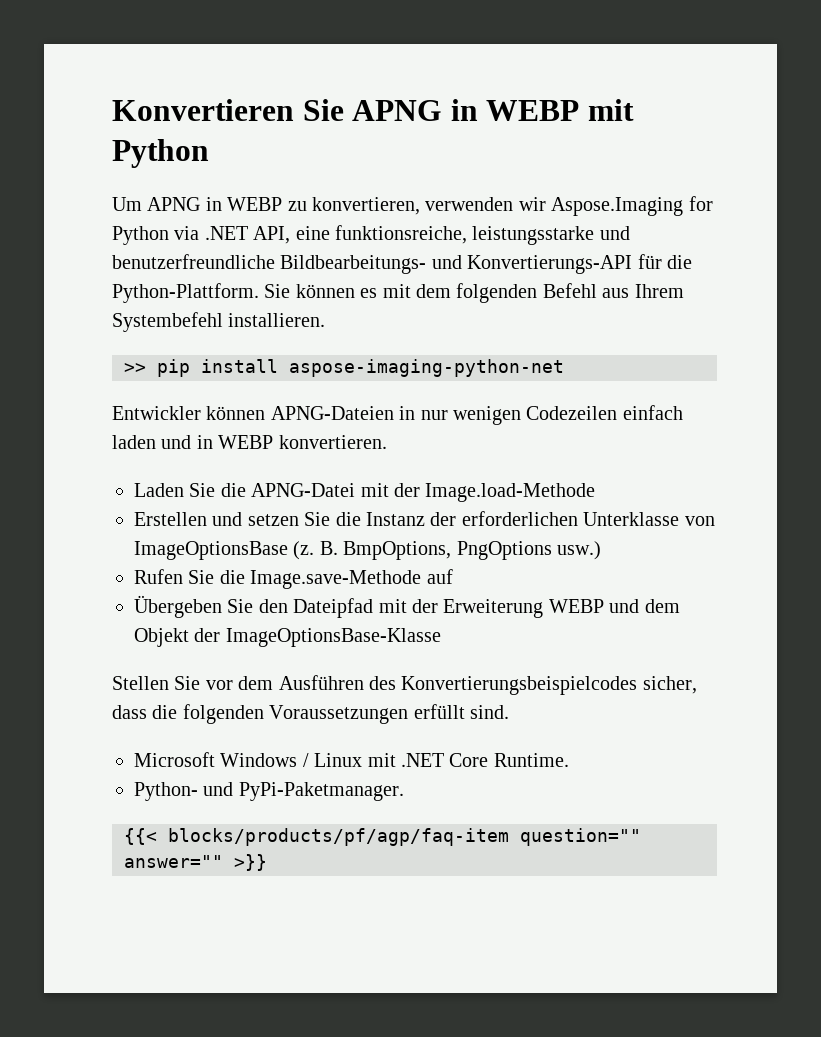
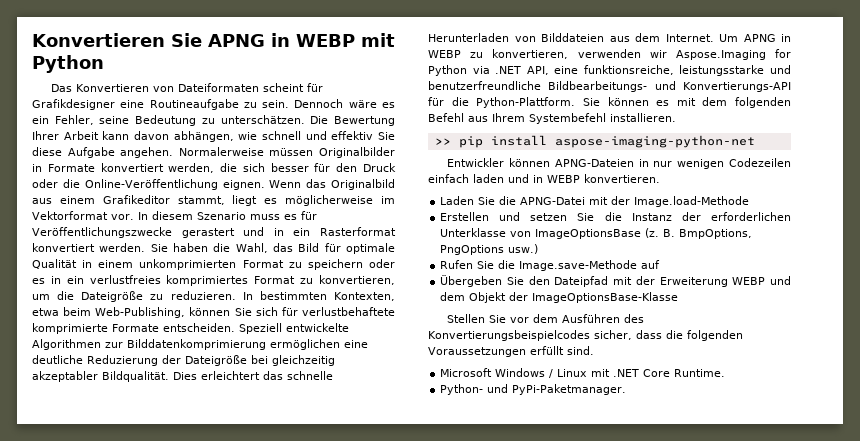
+ Das Konvertieren von Dateiformaten scheint für Grafikdesigner eine Routineaufgabe zu sein. Dennoch wäre es ein Fehler, seine Bedeutung zu unterschätzen. Die Bewertung Ihrer Arbeit kann davon abhängen, wie schnell und effektiv Sie diese Aufgabe angehen. Normalerweise müssen Originalbilder in Formate konvertiert werden, die sich besser für den Druck oder die Online-Veröffentlichung eignen. Wenn das Originalbild aus einem Grafikeditor stammt, liegt es möglicherweise im Vektorformat vor. In diesem Szenario muss es für Veröffentlichungszwecke gerastert und in ein Rasterformat konvertiert werden. Sie haben die Wahl, das Bild für optimale Qualität in einem unkomprimierten Format zu speichern oder es in ein verlustfreies komprimiertes Format zu konvertieren, um die Dateigröße zu reduzieren. In bestimmten Kontexten, etwa beim Web-Publishing, können Sie sich für verlustbehaftete komprimierte Formate entscheiden. Speziell entwickelte Algorithmen zur Bilddatenkomprimierung ermöglichen eine deutliche Reduzierung der Dateigröße bei gleichzeitig akzeptabler Bildqualität. Dies erleichtert das schnelle Herunterladen von Bilddateien aus dem Internet.
- {{< blocks/products/pf/agp/faq-item question="" answer="" >}}

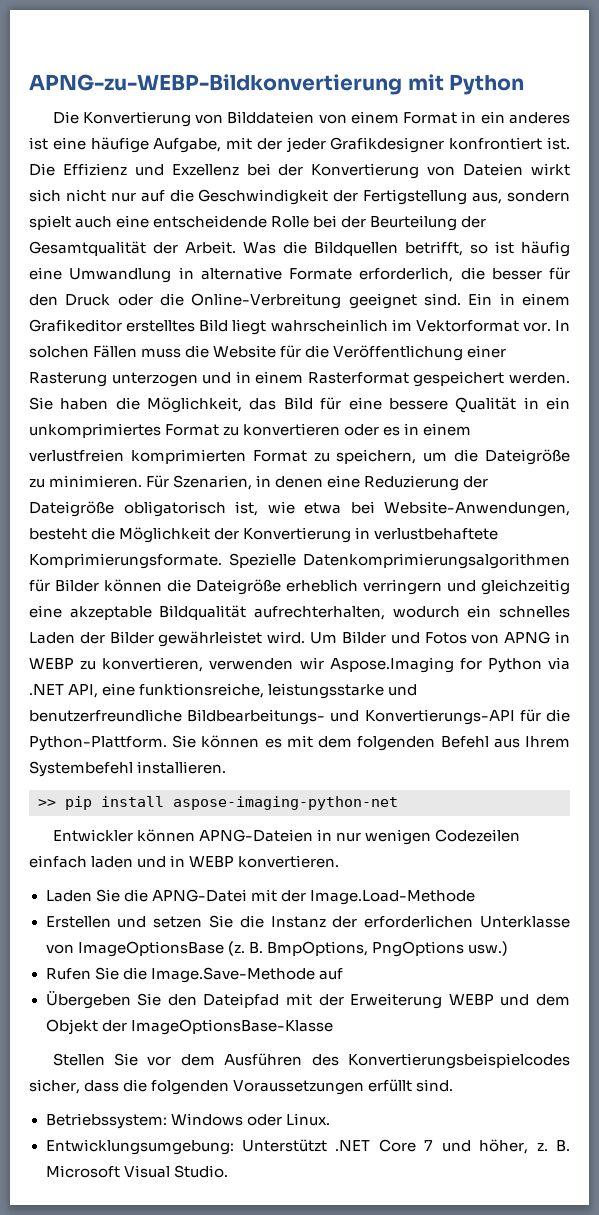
- Konvertieren Sie APNG in WEBP mit Python
- Das Konvertieren von Dateiformaten scheint für Grafikdesigner eine Routineaufgabe zu sein. Dennoch wäre es ein Fehler, seine Bedeutung zu unterschätzen. Die Bewertung Ihrer Arbeit kann davon abhängen, wie schnell und effektiv Sie diese Aufgabe angehen. Normalerweise müssen Originalbilder in Formate konvertiert werden, die sich besser für den Druck oder die Online-Veröffentlichung eignen. Wenn das Originalbild aus einem Grafikeditor stammt, liegt es möglicherweise im Vektorformat vor. In diesem Szenario muss es für Veröffentlichungszwecke gerastert und in ein Rasterformat konvertiert werden.
+ APNG-zu-WEBP-Bildkonvertierung mit Python
+ Die Konvertierung von Bilddateien von einem Format in ein anderes ist eine häufige Aufgabe, mit der jeder Grafikdesigner konfrontiert ist. Die Effizienz und Exzellenz bei der Konvertierung von Dateien wirkt sich nicht nur auf die Geschwindigkeit der Fertigstellung aus, sondern spielt auch eine entscheidende Rolle bei der Beurteilung der Gesamtqualität der Arbeit. Was die Bildquellen betrifft, so ist häufig eine Umwandlung in alternative Formate erforderlich, die besser für den Druck oder die Online-Verbreitung geeignet sind. Ein in einem Grafikeditor erstelltes Bild liegt wahrscheinlich im Vektorformat vor. In solchen Fällen muss die Website für die Veröffentlichung einer Rasterung unterzogen und in einem Rasterformat gespeichert werden.
- Sie haben die Wahl, das Bild für optimale Qualität in einem unkomprimierten Format zu speichern oder es in ein verlustfreies komprimiertes Format zu konvertieren, um die Dateigröße zu reduzieren. In bestimmten Kontexten, etwa beim Web-Publishing, können Sie sich für verlustbehaftete komprimierte Formate entscheiden. Speziell entwickelte Algorithmen zur Bilddatenkomprimierung ermöglichen eine deutliche Reduzierung der Dateigröße bei gleichzeitig akzeptabler Bildqualität. Dies erleichtert das schnelle Herunterladen von Bilddateien aus dem Internet. Um APNG in WEBP zu konvertieren, verwenden wir Aspose.Imaging for Python via .NET API, eine funktionsreiche, leistungsstarke und benutzerfreundliche Bildbearbeitungs- und Konvertierungs-API für die Python-Plattform.
+ Sie haben die Möglichkeit, das Bild für eine bessere Qualität in ein unkomprimiertes Format zu konvertieren oder es in einem verlustfreien komprimierten Format zu speichern, um die Dateigröße zu minimieren. Für Szenarien, in denen eine Reduzierung der Dateigröße obligatorisch ist, wie etwa bei Website-Anwendungen, besteht die Möglichkeit der Konvertierung in verlustbehaftete Komprimierungsformate. Spezielle Datenkomprimierungsalgorithmen für Bilder können die Dateigröße erheblich verringern und gleichzeitig eine akzeptable Bildqualität aufrechterhalten, wodurch ein schnelles Laden der Bilder gewährleistet wird. Um Bilder und Fotos von APNG in WEBP zu konvertieren, verwenden wir Aspose.Imaging for Python via .NET API, eine funktionsreiche, leistungsstarke und benutzerfreundliche Bildbearbeitungs- und Konvertierungs-API für die Python-Plattform.
- Laden Sie die APNG-Datei mit der Image.load-Methode
+ Laden Sie die APNG-Datei mit der Image.Load-Methode
- Rufen Sie die Image.save-Methode auf
+ Rufen Sie die Image.Save-Methode auf
- Microsoft Windows / Linux mit .NET Core Runtime.
- Python- und PyPi-Paketmanager.
+ Betriebssystem: Windows oder Linux.
+ Entwicklungsumgebung: Unterstützt .NET Core 7 und höher, z. B. Microsoft Visual Studio.

